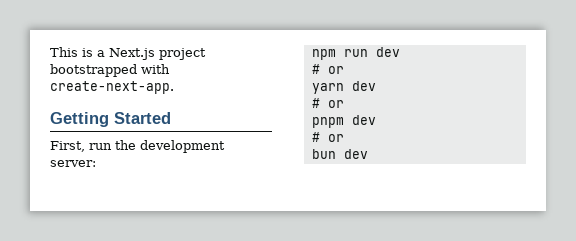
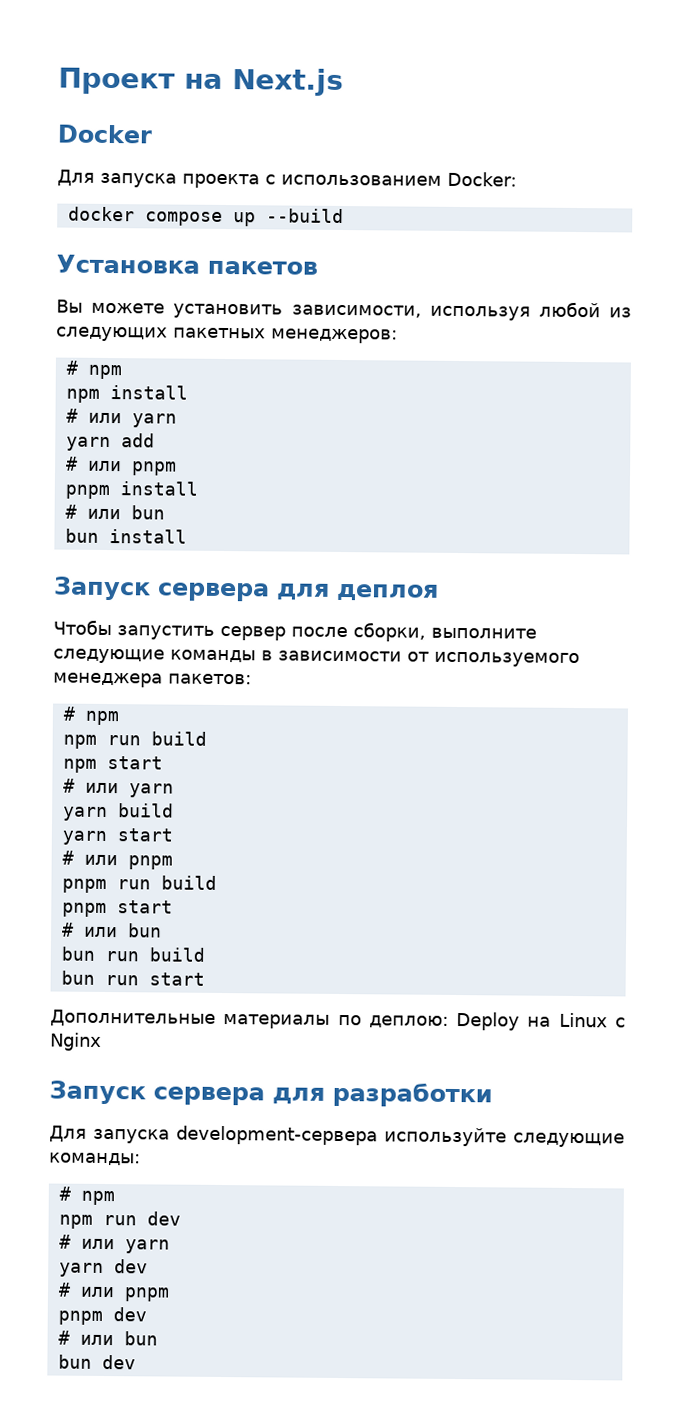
- This is a Next.js project bootstrapped with create-next-app.
- Getting Started
- First, run the development server:
+ Проект на Next.js
+ Docker
+ Для запуска проекта с использованием Docker:
+ docker compose up --build
+ Установка пакетов
+ Вы можете установить зависимости, используя любой из следующих пакетных менеджеров:
+ # npm
+ npm install
+ # или yarn
+ yarn add
+ # или pnpm
+ pnpm install
+ # или bun
+ bun install
+ Запуск сервера для деплоя
+ Чтобы запустить сервер после сборки, выполните следующие команды в зависимости от используемого менеджера пакетов:
+ # npm
+ npm run build
+ npm start
+ # или yarn
+ yarn build
+ yarn start
+ # или pnpm
+ pnpm run build
+ pnpm start
+ # или bun
+ bun run build
+ bun run start
+ Дополнительные материалы по деплою: Deploy на Linux с Nginx
+ Запуск сервера для разработки
+ Для запуска development-сервера используйте следующие команды:
+ # npm
  npm run dev
- # or
+ # или yarn
  yarn dev
- # or
+ # или pnpm
  pnpm dev
- # or
+ # или bun

